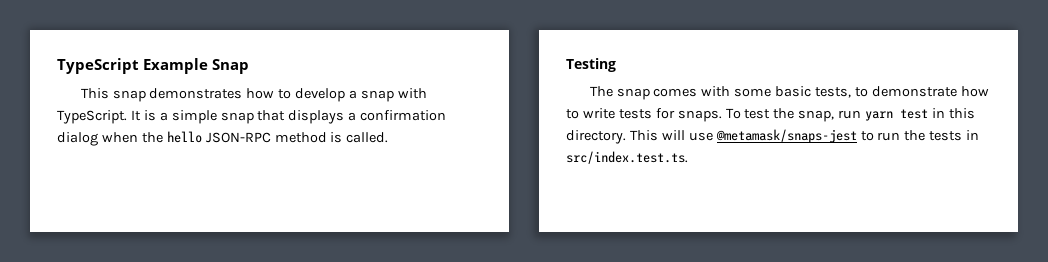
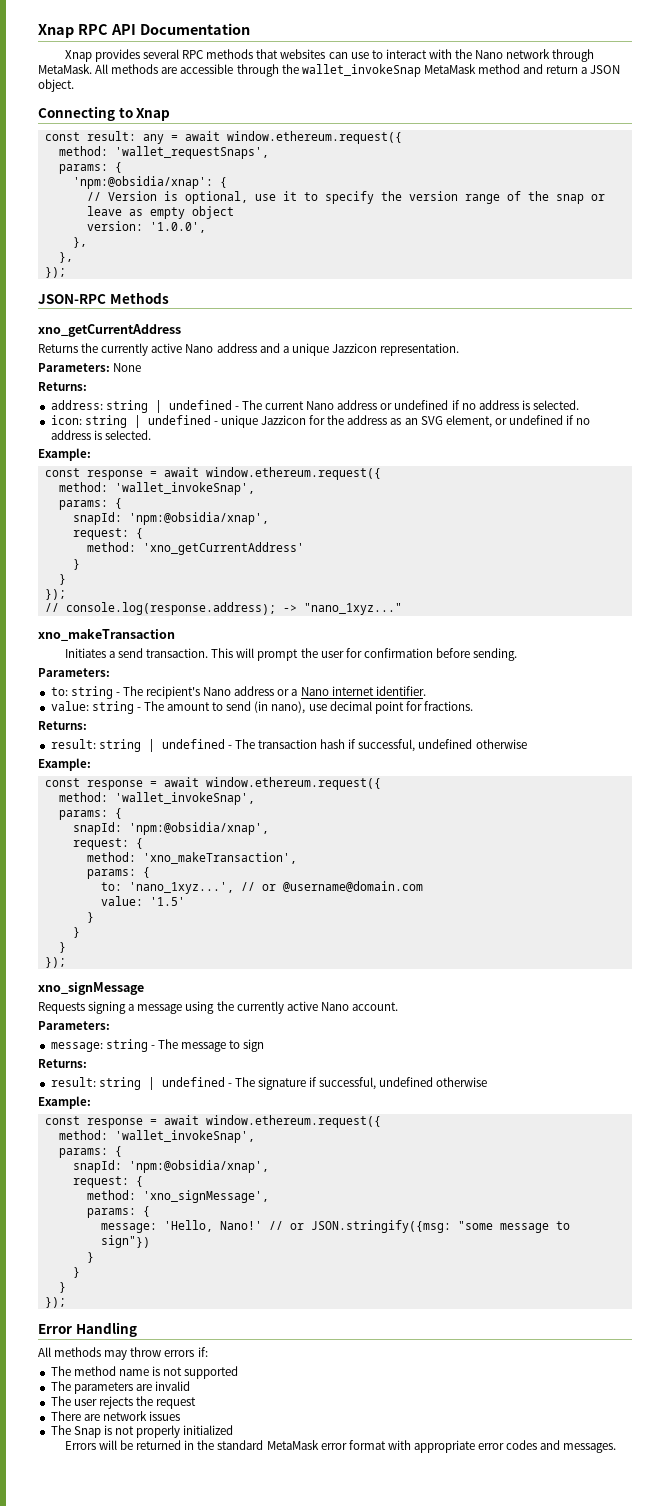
- TypeScript Example Snap
- This snap demonstrates how to develop a snap with TypeScript. It is a simple snap that displays a confirmation dialog when the hello JSON-RPC method is called.
- Testing
- The snap comes with some basic tests, to demonstrate how to write tests for snaps. To test the snap, run yarn test in this directory. This will use @metamask/snaps-jest to run the tests in src/index.test.ts.
+ Xnap RPC API Documentation
+ Xnap provides several RPC methods that websites can use to interact with the Nano network through MetaMask. All methods are accessible through the wallet_invokeSnap MetaMask method and return a JSON object.
+ Connecting to Xnap
+ const result: any = await window.ethereum.request({
+ method: 'wallet_requestSnaps',
+ params: {
+ 'npm:@obsidia/xnap': {
+ // Version is optional, use it to specify the version range of the snap or leave as empty object
+ version: '1.0.0',
+ },
+ },
+ });
+ JSON-RPC Methods
+ xno_getCurrentAddress
+ Returns the currently active Nano address and a unique Jazzicon representation.
+ Parameters: None
+ Returns:
+ address: string | undefined - The current Nano address or undefined if no address is selected.
+ icon: string | undefined - unique Jazzicon for the address as an SVG element, or undefined if no address is selected.
+ Example:
+ const response = await window.ethereum.request({
+ method: 'wallet_invokeSnap',
+ params: {
+ snapId: 'npm:@obsidia/xnap',
+ request: {
+ method: 'xno_getCurrentAddress'
+ }
+ }
+ });
+ // console.log(response.address); -> "nano_1xyz..."
+ xno_makeTransaction
+ Initiates a send transaction. This will prompt the user for confirmation before sending.
+ Parameters:
+ to: string - The recipient's Nano address or a Nano internet identifier.
+ value: string - The amount to send (in nano), use decimal point for fractions.
+ Returns:
+ result: string | undefined - The transaction hash if successful, undefined otherwise
+ Example:
+ const response = await window.ethereum.request({
+ method: 'wallet_invokeSnap',
+ params: {
+ snapId: 'npm:@obsidia/xnap',
+ request: {
+ method: 'xno_makeTransaction',
+ params: {
+ to: 'nano_1xyz...', // or @username@domain.com
+ value: '1.5'
+ }
+ }
+ }
+ });
+ xno_signMessage
+ Requests signing a message using the currently active Nano account.
+ Parameters:
+ message: string - The message to sign
+ Returns:
+ result: string | undefined - The signature if successful, undefined otherwise
+ Example:
+ const response = await window.ethereum.request({
+ method: 'wallet_invokeSnap',
+ params: {
+ snapId: 'npm:@obsidia/xnap',
+ request: {
+ method: 'xno_signMessage',
+ params: {
+ message: 'Hello, Nano!' // or JSON.stringify({msg: "some message to sign"})
+ }
+ }
+ }
+ });
+ Error Handling
+ All methods may throw errors if:
+ The method name is not supported
+ The parameters are invalid
+ The user rejects the request
+ There are network issues
+ The Snap is not properly initialized
+ Errors will be returned in the standard MetaMask error format with appropriate error codes and messages.

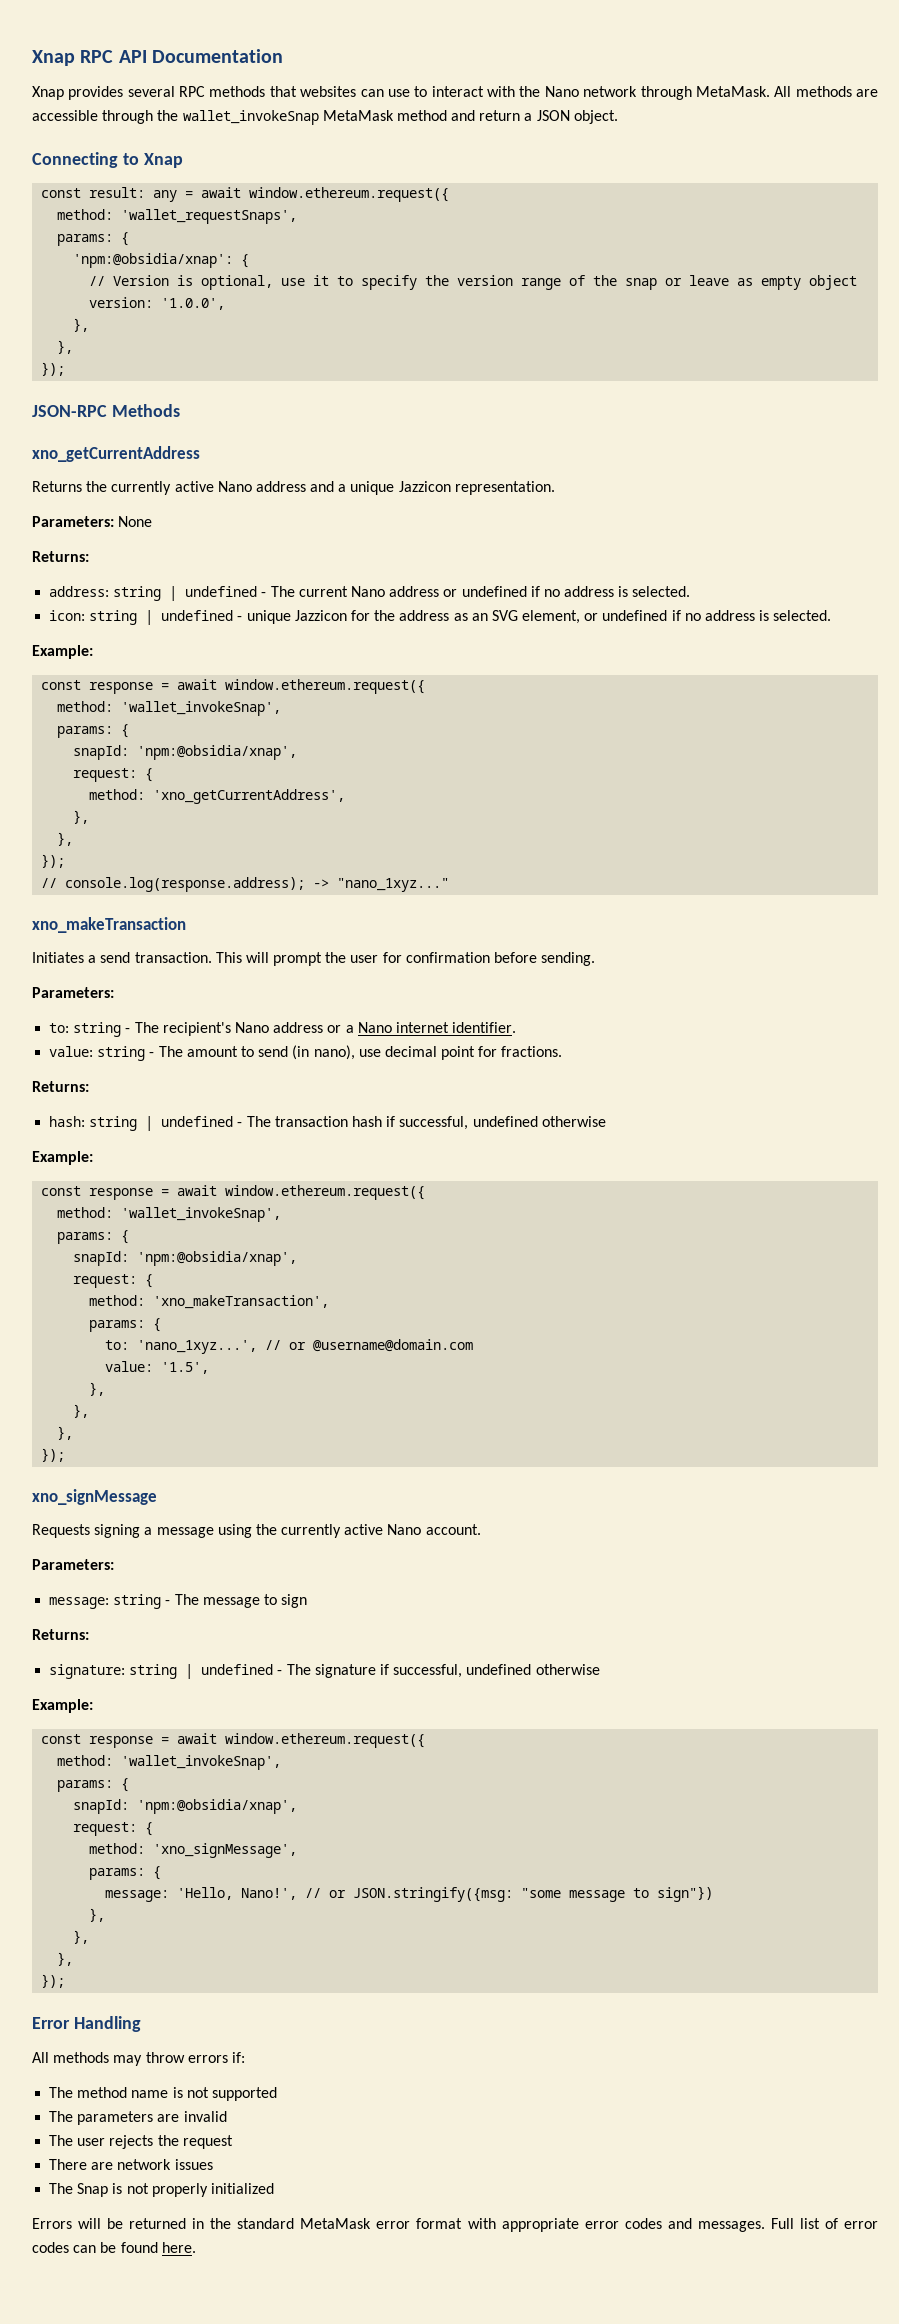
- method: 'xno_getCurrentAddress'
- }
- }
+ method: 'xno_getCurrentAddress',
+ },
+ },
- result: string | undefined - The transaction hash if successful, undefined otherwise
+ hash: string | undefined - The transaction hash if successful, undefined otherwise
- value: '1.5'
- }
- }
- }
+ value: '1.5',
+ },
+ },
+ },
- result: string | undefined - The signature if successful, undefined otherwise
+ signature: string | undefined - The signature if successful, undefined otherwise
- message: 'Hello, Nano!' // or JSON.stringify({msg: "some message to sign"})
- }
- }
- }
+ message: 'Hello, Nano!', // or JSON.stringify({msg: "some message to sign"})
+ },
+ },
+ },
+ Full list of error codes can be found here.

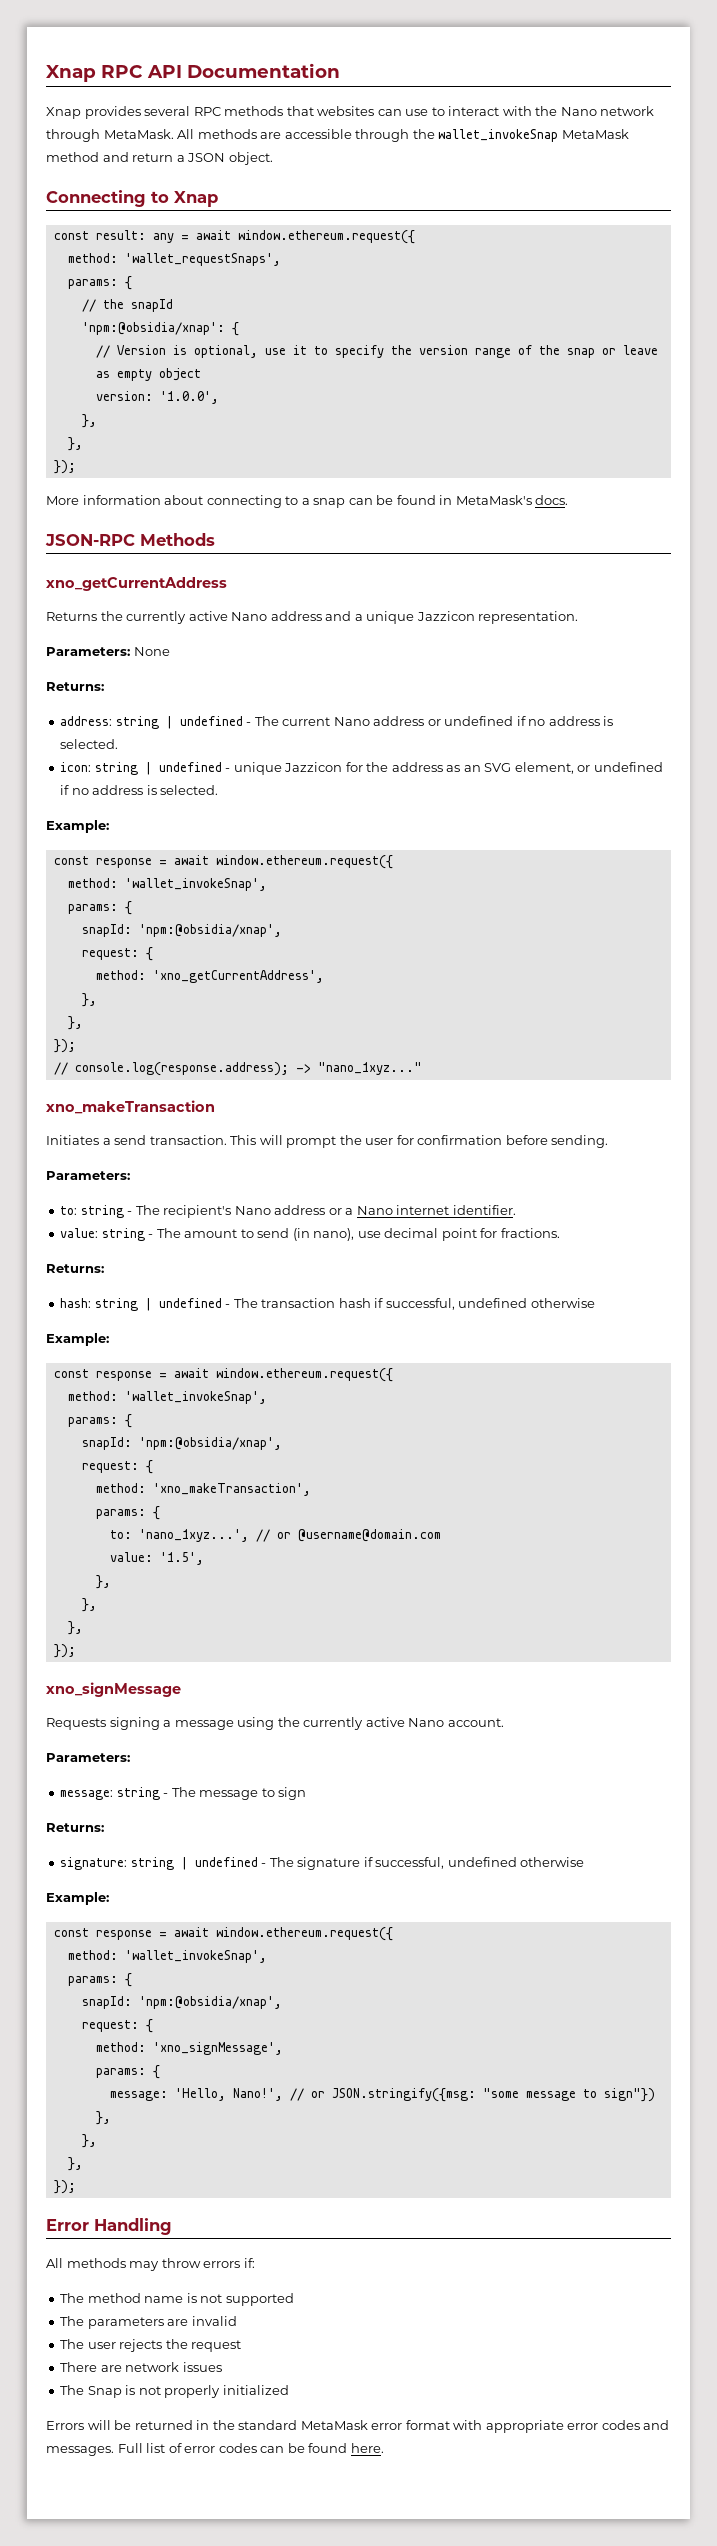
+ // the snapId
+ More information about connecting to a snap can be found in MetaMask's docs.

